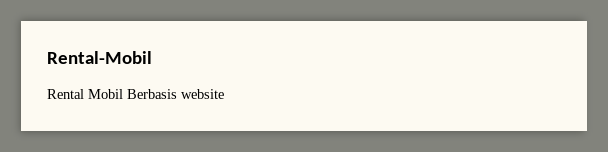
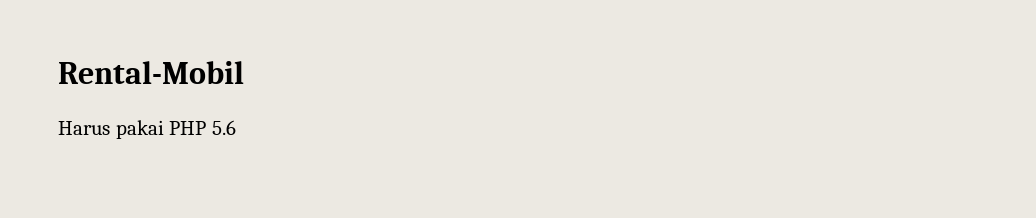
- Rental Mobil Berbasis website
+ Harus pakai PHP 5.6

